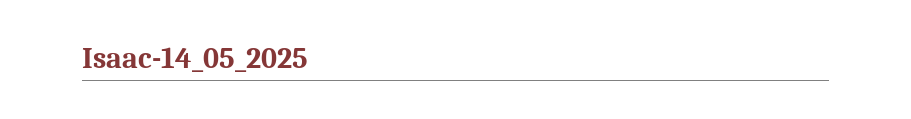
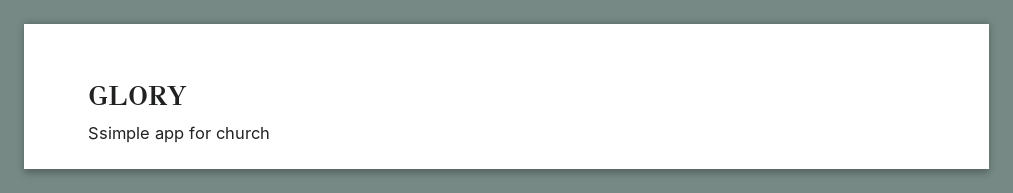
- Isaac-14_05_2025
+ GLORY
+ Ssimple app for church

